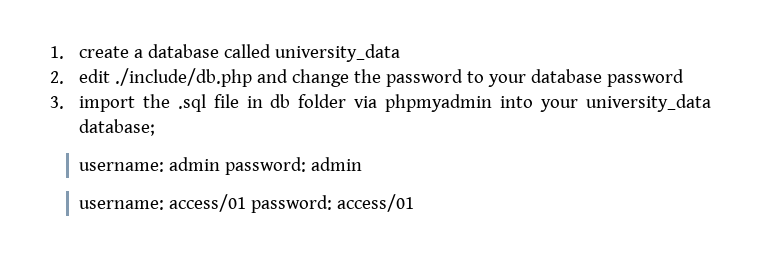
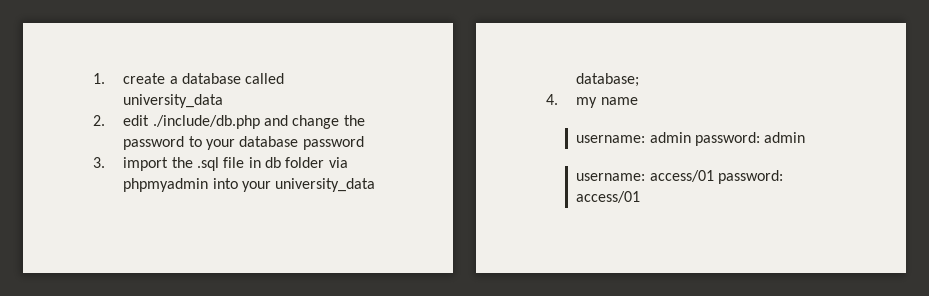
+ 4. my name

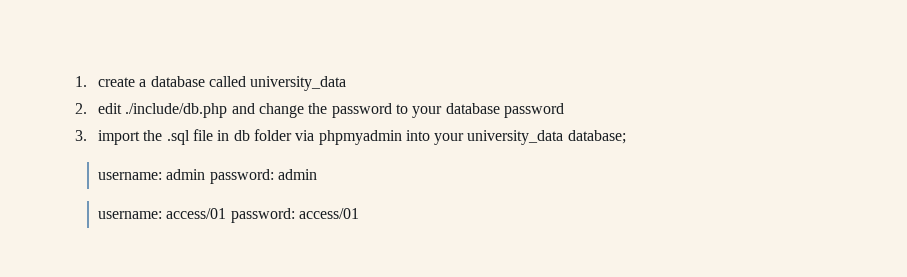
- 4. my name

